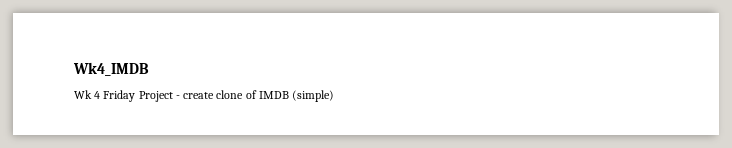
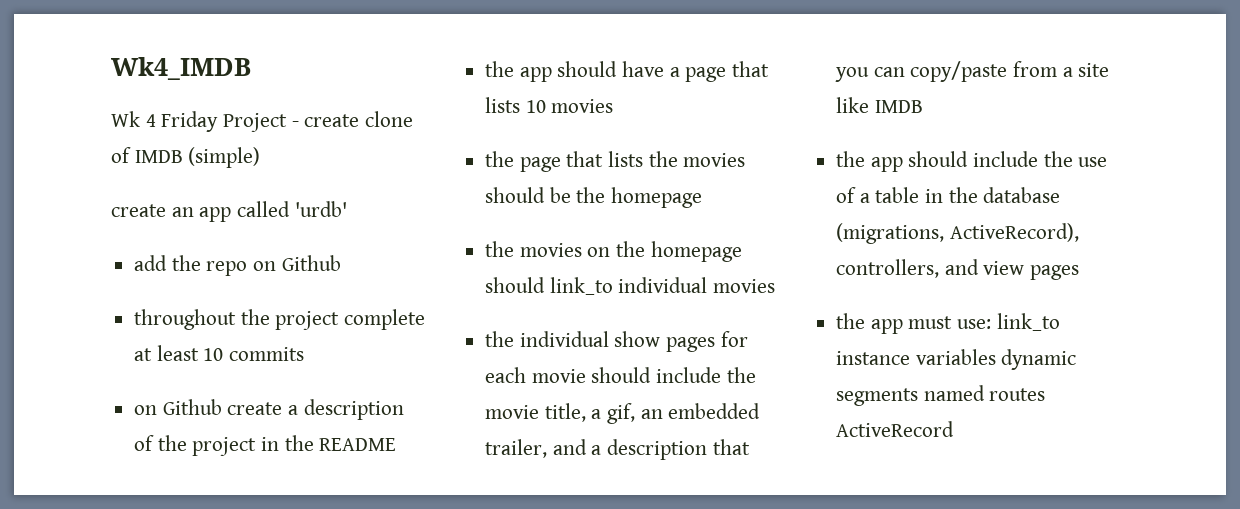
+ create an app called 'urdb'
+ add the repo on Github
+ throughout the project complete at least 10 commits
+ on Github create a description of the project in the README
+ the app should have a page that lists 10 movies
+ the page that lists the movies should be the homepage
+ the movies on the homepage should link_to individual movies
+ the individual show pages for each movie should include the movie title, a gif, an embedded trailer, and a description that you can copy/paste from a site like IMDB
+ the app should include the use of a table in the database (migrations, ActiveRecord), controllers, and view pages
+ the app must use: link_to instance variables dynamic segments named routes ActiveRecord

